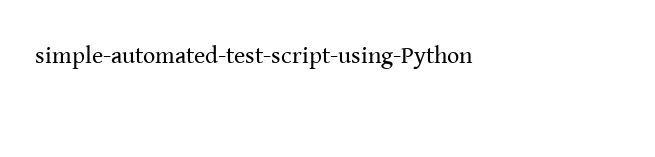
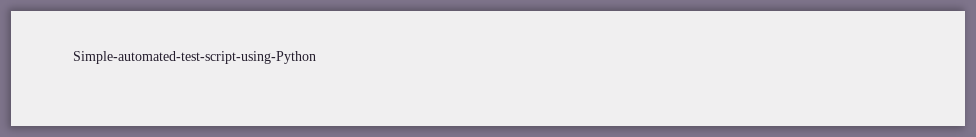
- simple-automated-test-script-using-Python
+ Simple-automated-test-script-using-Python

